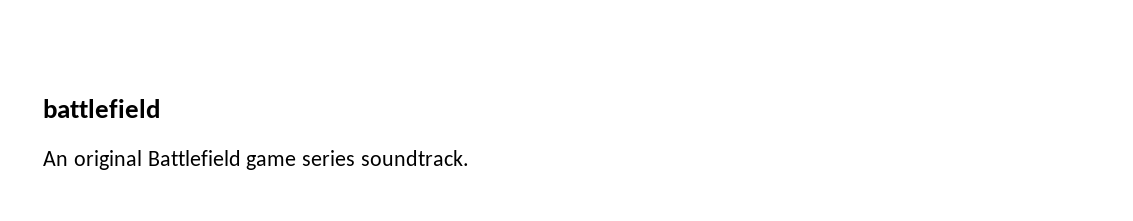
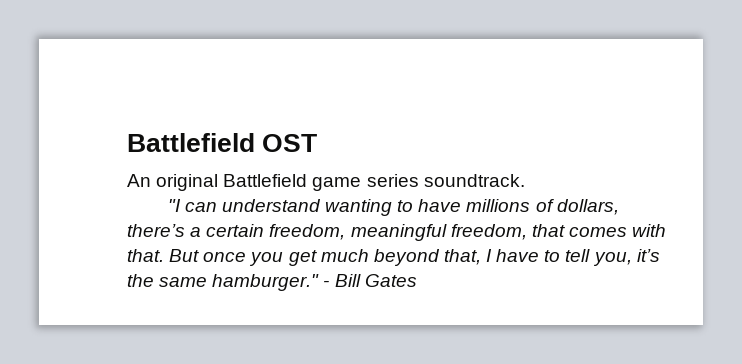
- battlefield
+ Battlefield OST
+ "I can understand wanting to have millions of dollars, there’s a certain freedom, meaningful freedom, that comes with that. But once you get much beyond that, I have to tell you, it’s the same hamburger." - Bill Gates

